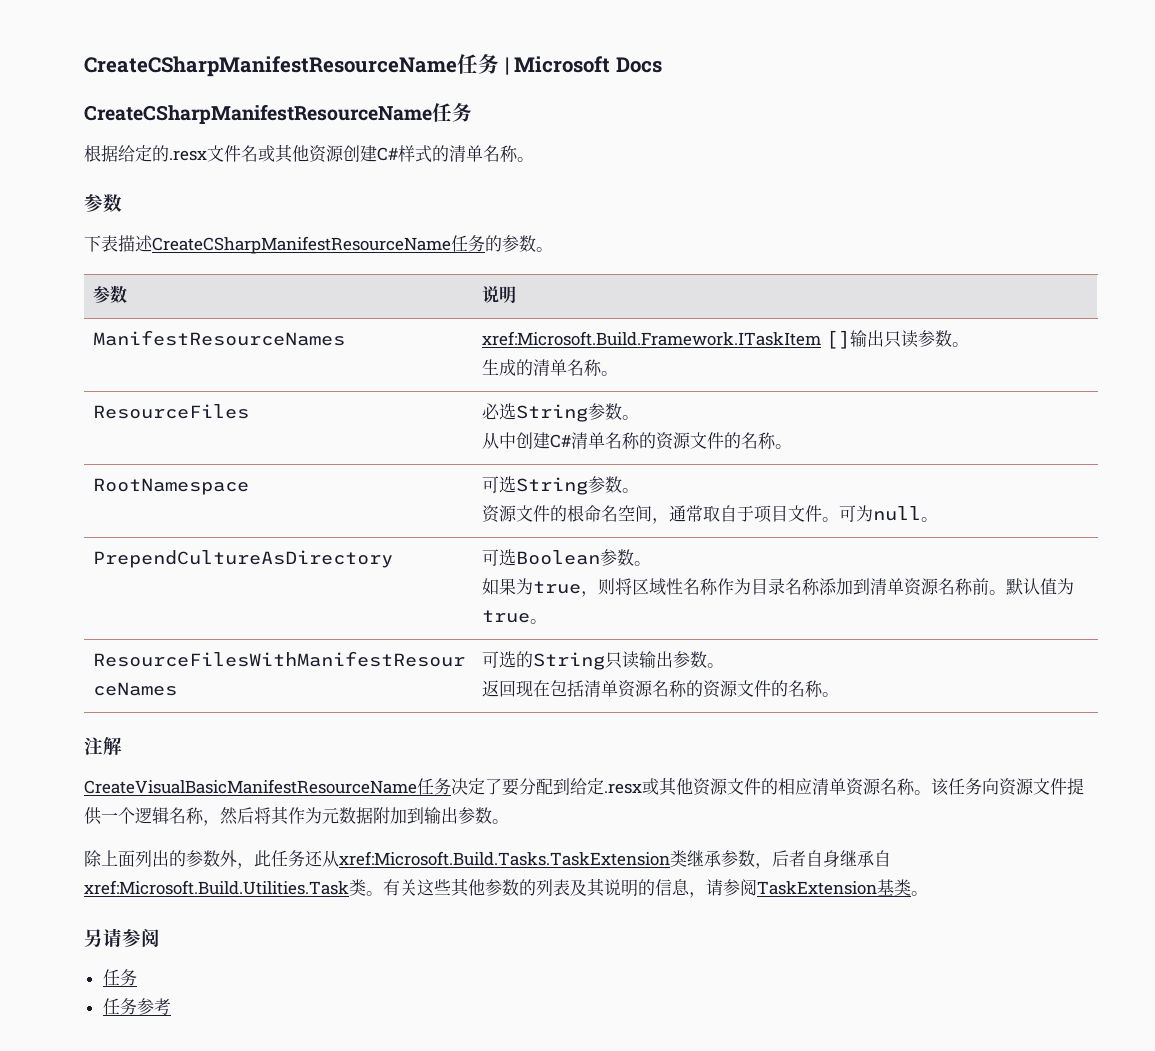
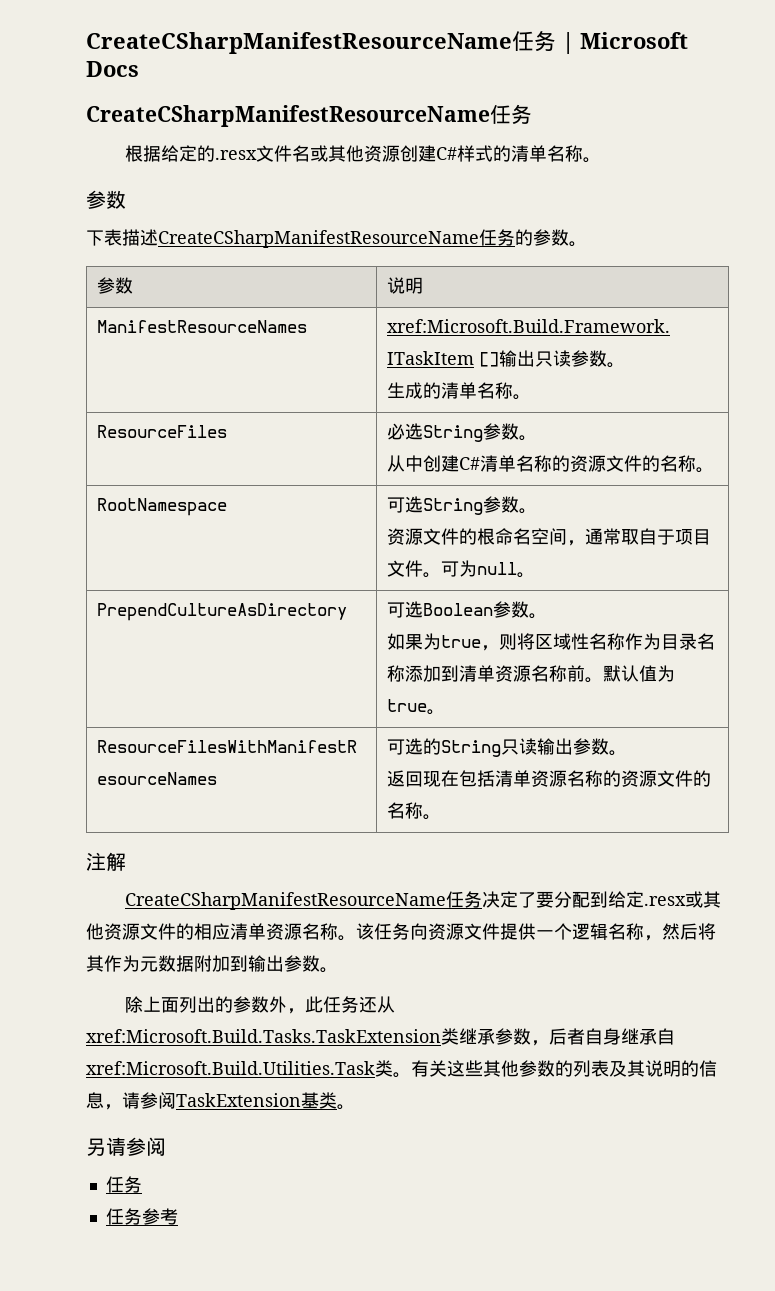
- CreateVisualBasicManifestResourceName任务决定了要分配到给定.resx或其他资源文件的相应清单资源名称。
+ CreateCSharpManifestResourceName任务决定了要分配到给定.resx或其他资源文件的相应清单资源名称。

